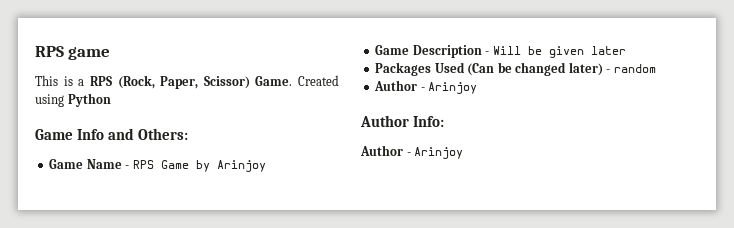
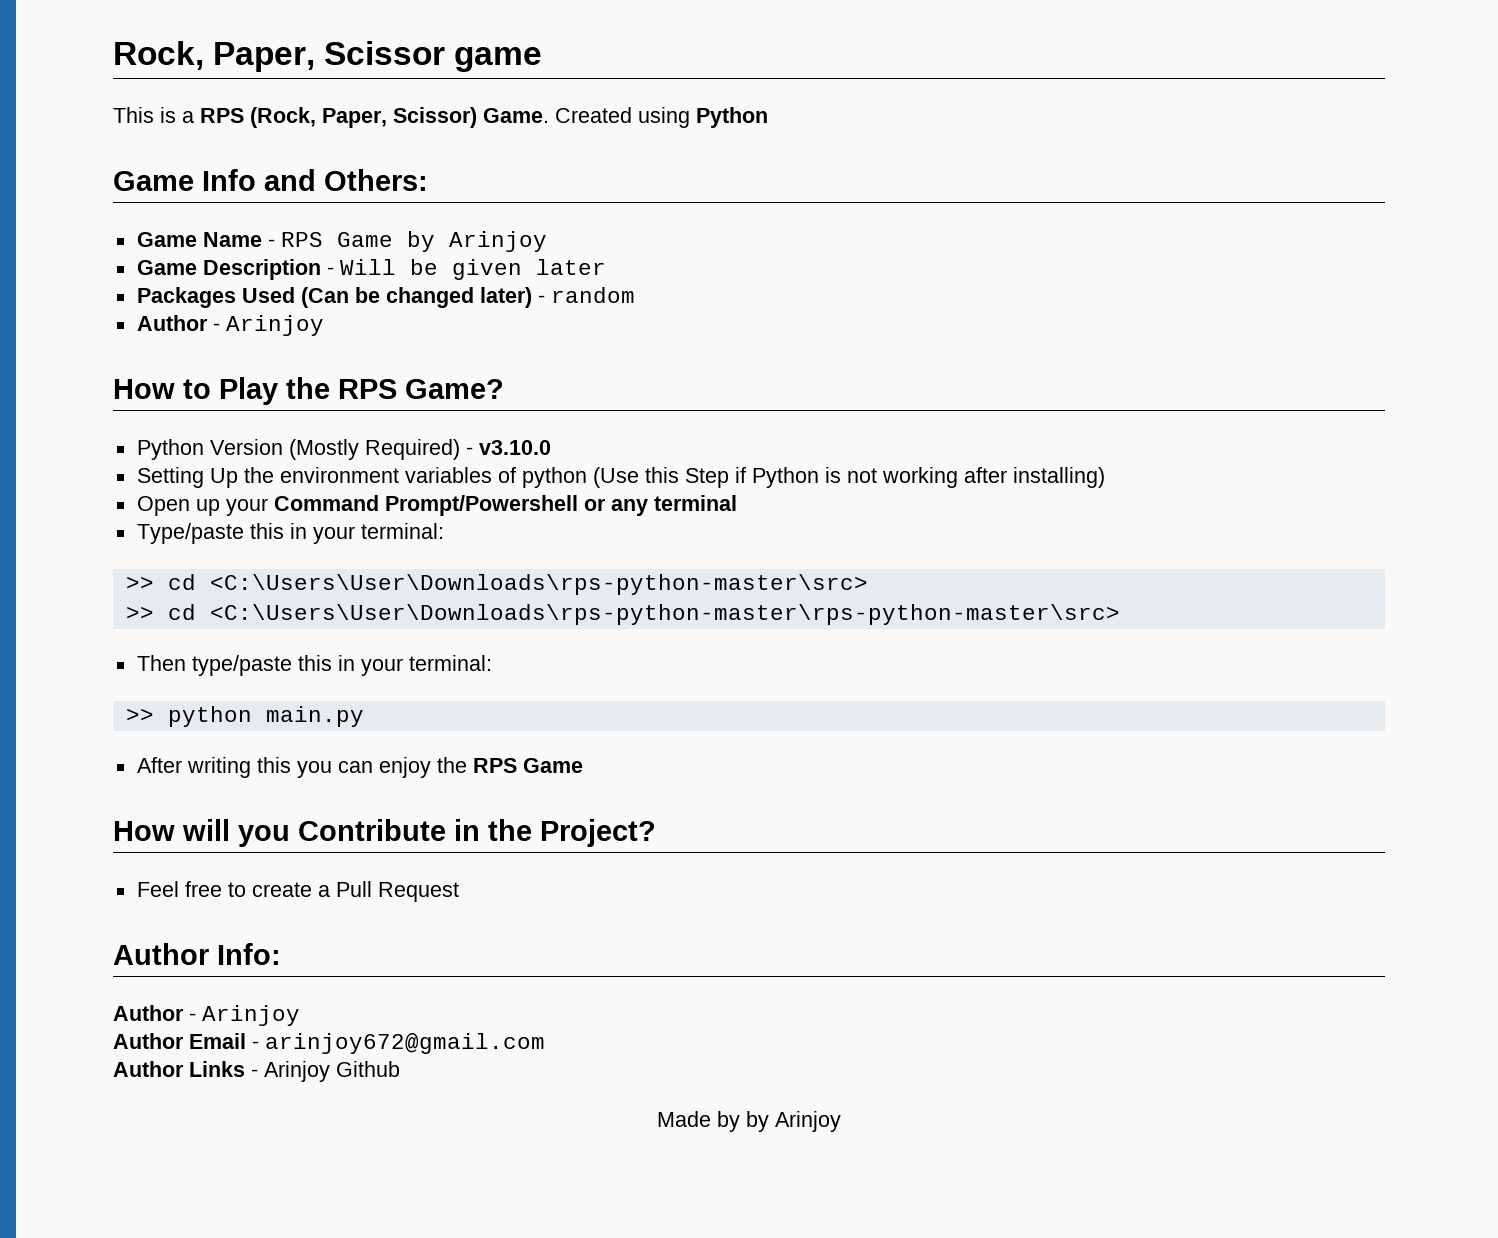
- RPS game
+ Rock, Paper, Scissor game
+ How to Play the RPS Game?
+ Python Version (Mostly Required) - v3.10.0
+ Setting Up the environment variables of python (Use this Step if Python is not working after installing)
+ Open up your Command Prompt/Powershell or any terminal
+ Type/paste this in your terminal:
+ >> cd <C:\Users\User\Downloads\rps-python-master\src>
+ >> cd <C:\Users\User\Downloads\rps-python-master\rps-python-master\src>
+ Then type/paste this in your terminal:
+ >> python main.py
+ After writing this you can enjoy the RPS Game
+ How will you Contribute in the Project?
+ Feel free to create a Pull Request
+ Author Email - arinjoy672@gmail.com
+ Author Links - Arinjoy Github
+ Made by by Arinjoy

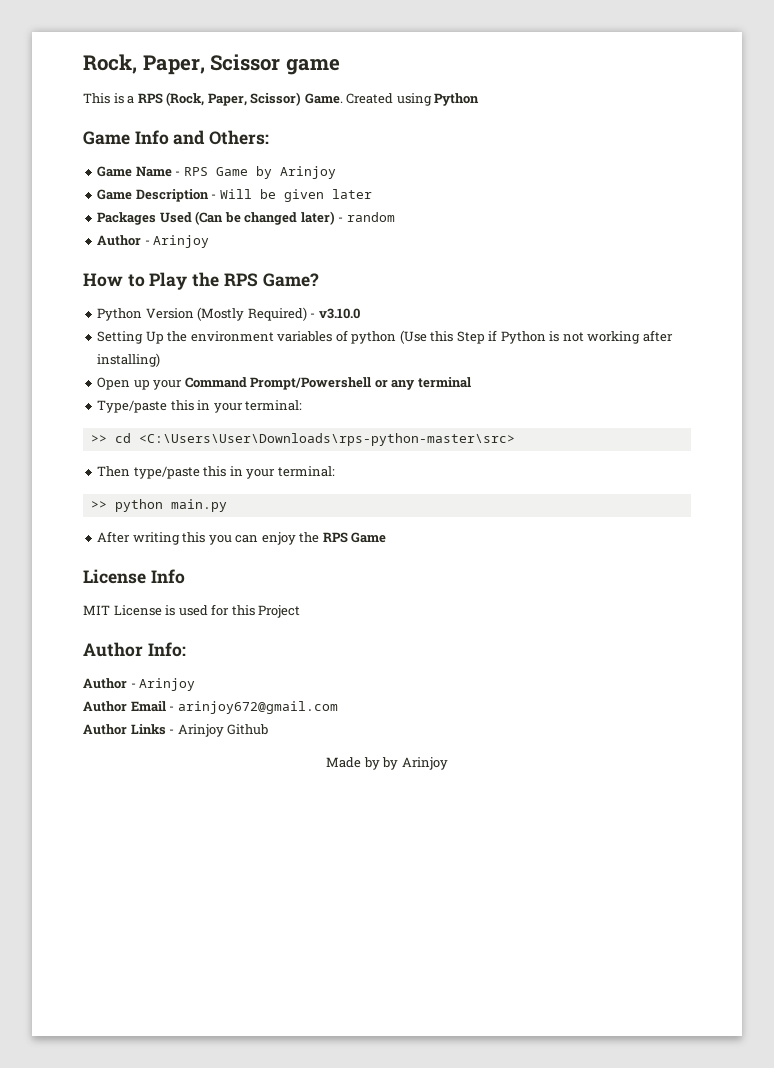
- >> cd <C:\Users\User\Downloads\rps-python-master\rps-python-master\src>
- How will you Contribute in the Project?
- Feel free to create a Pull Request
+ License Info
+ MIT License is used for this Project

